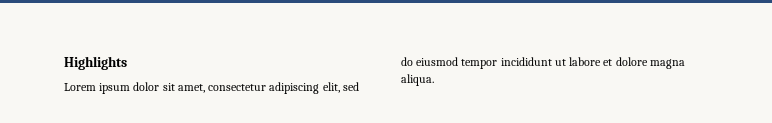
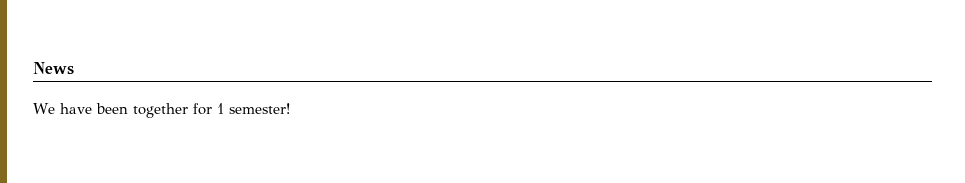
- Highlights
- Lorem ipsum dolor sit amet, consectetur adipiscing elit, sed do eiusmod tempor incididunt ut labore et dolore magna aliqua.
+ News
+ We have been together for 1 semester!

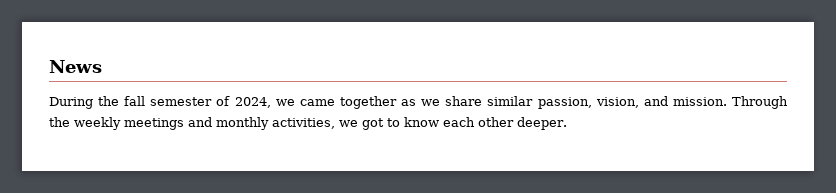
- We have been together for 1 semester!
+ During the fall semester of 2024, we came together as we share similar passion, vision, and mission. Through the weekly meetings and monthly activities, we got to know each other deeper.

